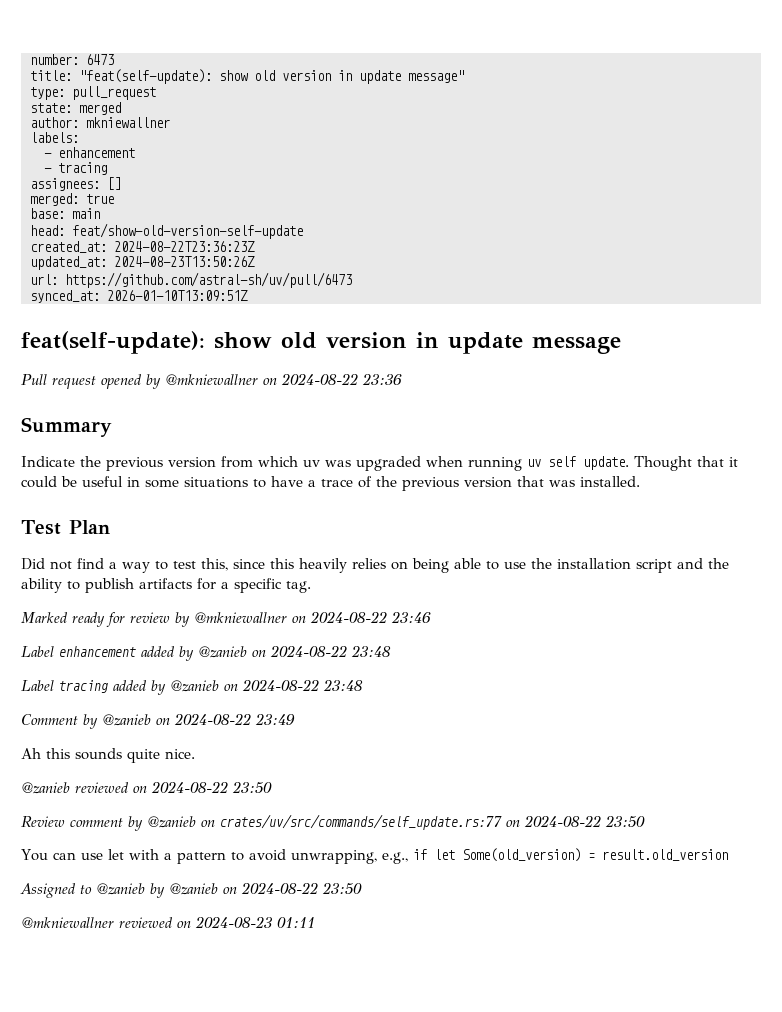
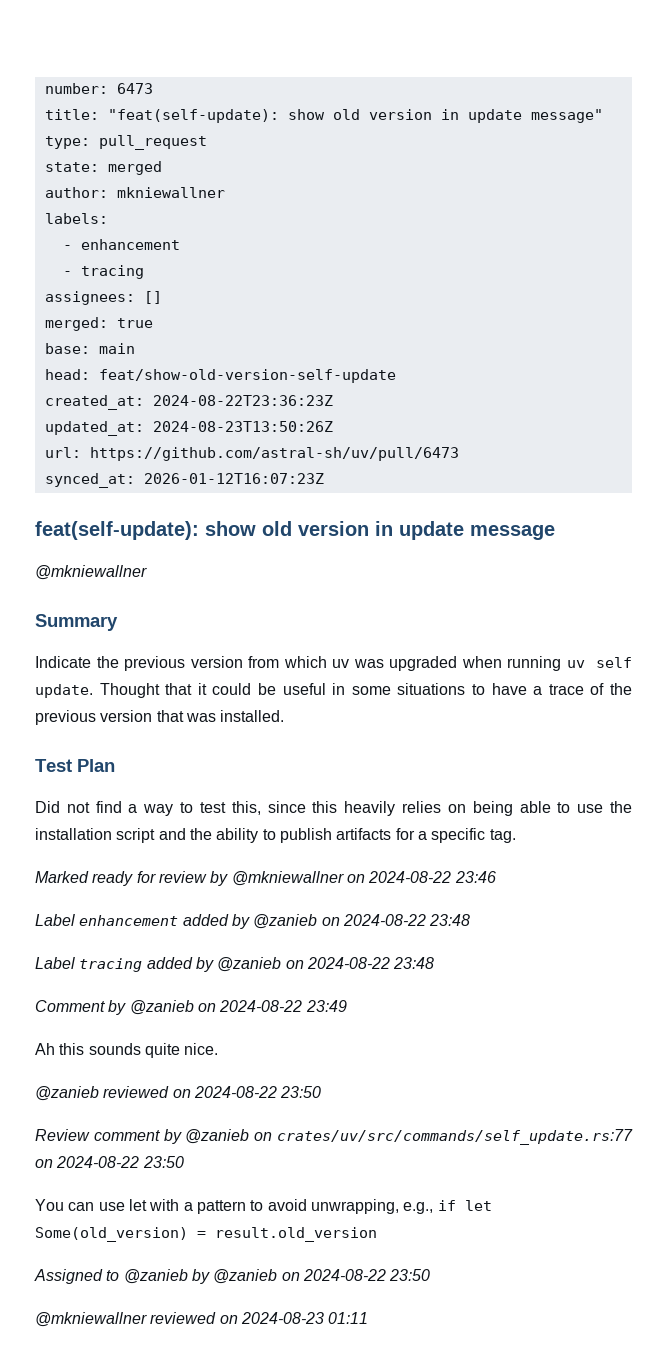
- synced_at: 2026-01-10T13:09:51Z
+ synced_at: 2026-01-12T16:07:23Z
  feat(self-update): show old version in update message
- Pull request opened by @mkniewallner on 2024-08-22 23:36
+ @mkniewallner

